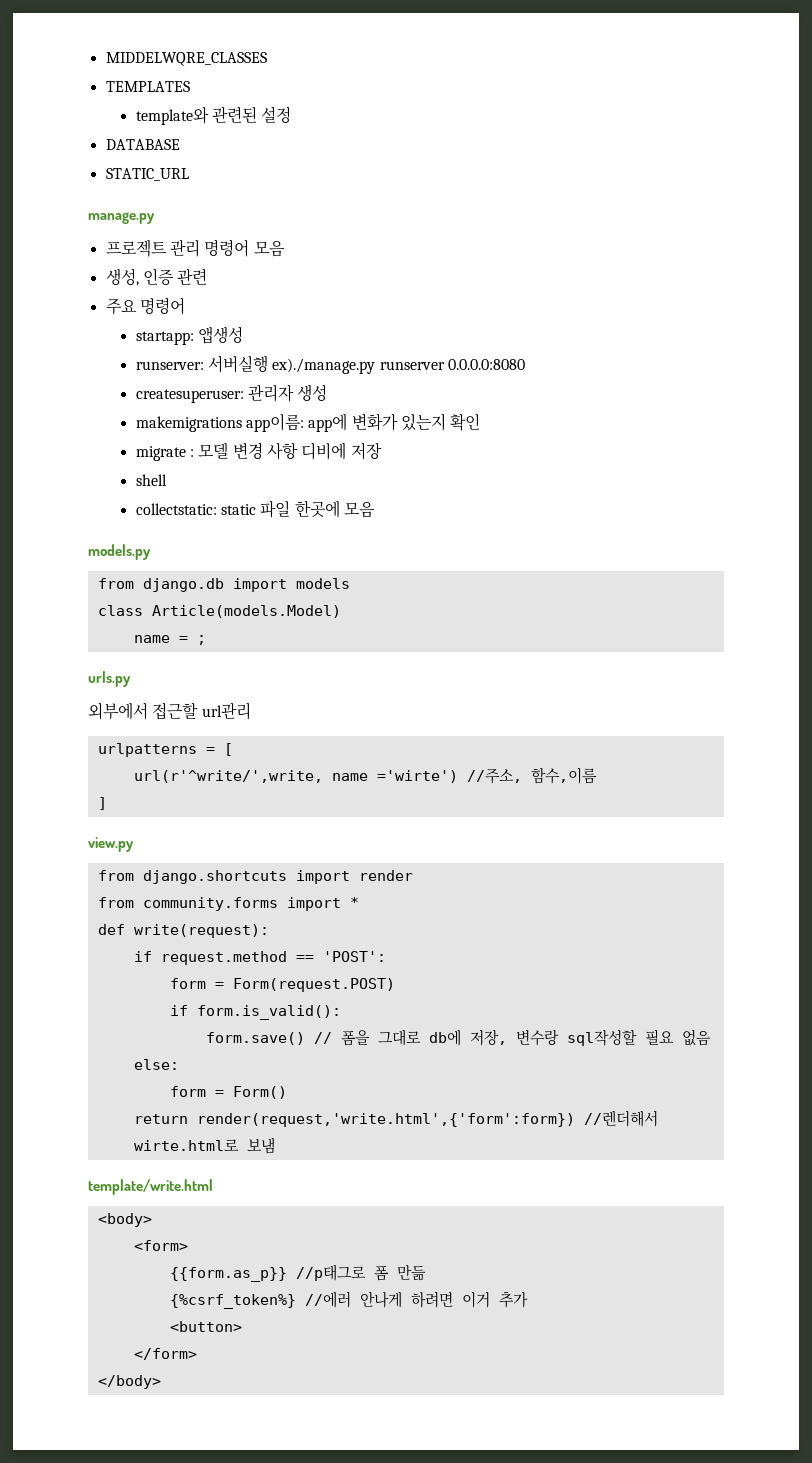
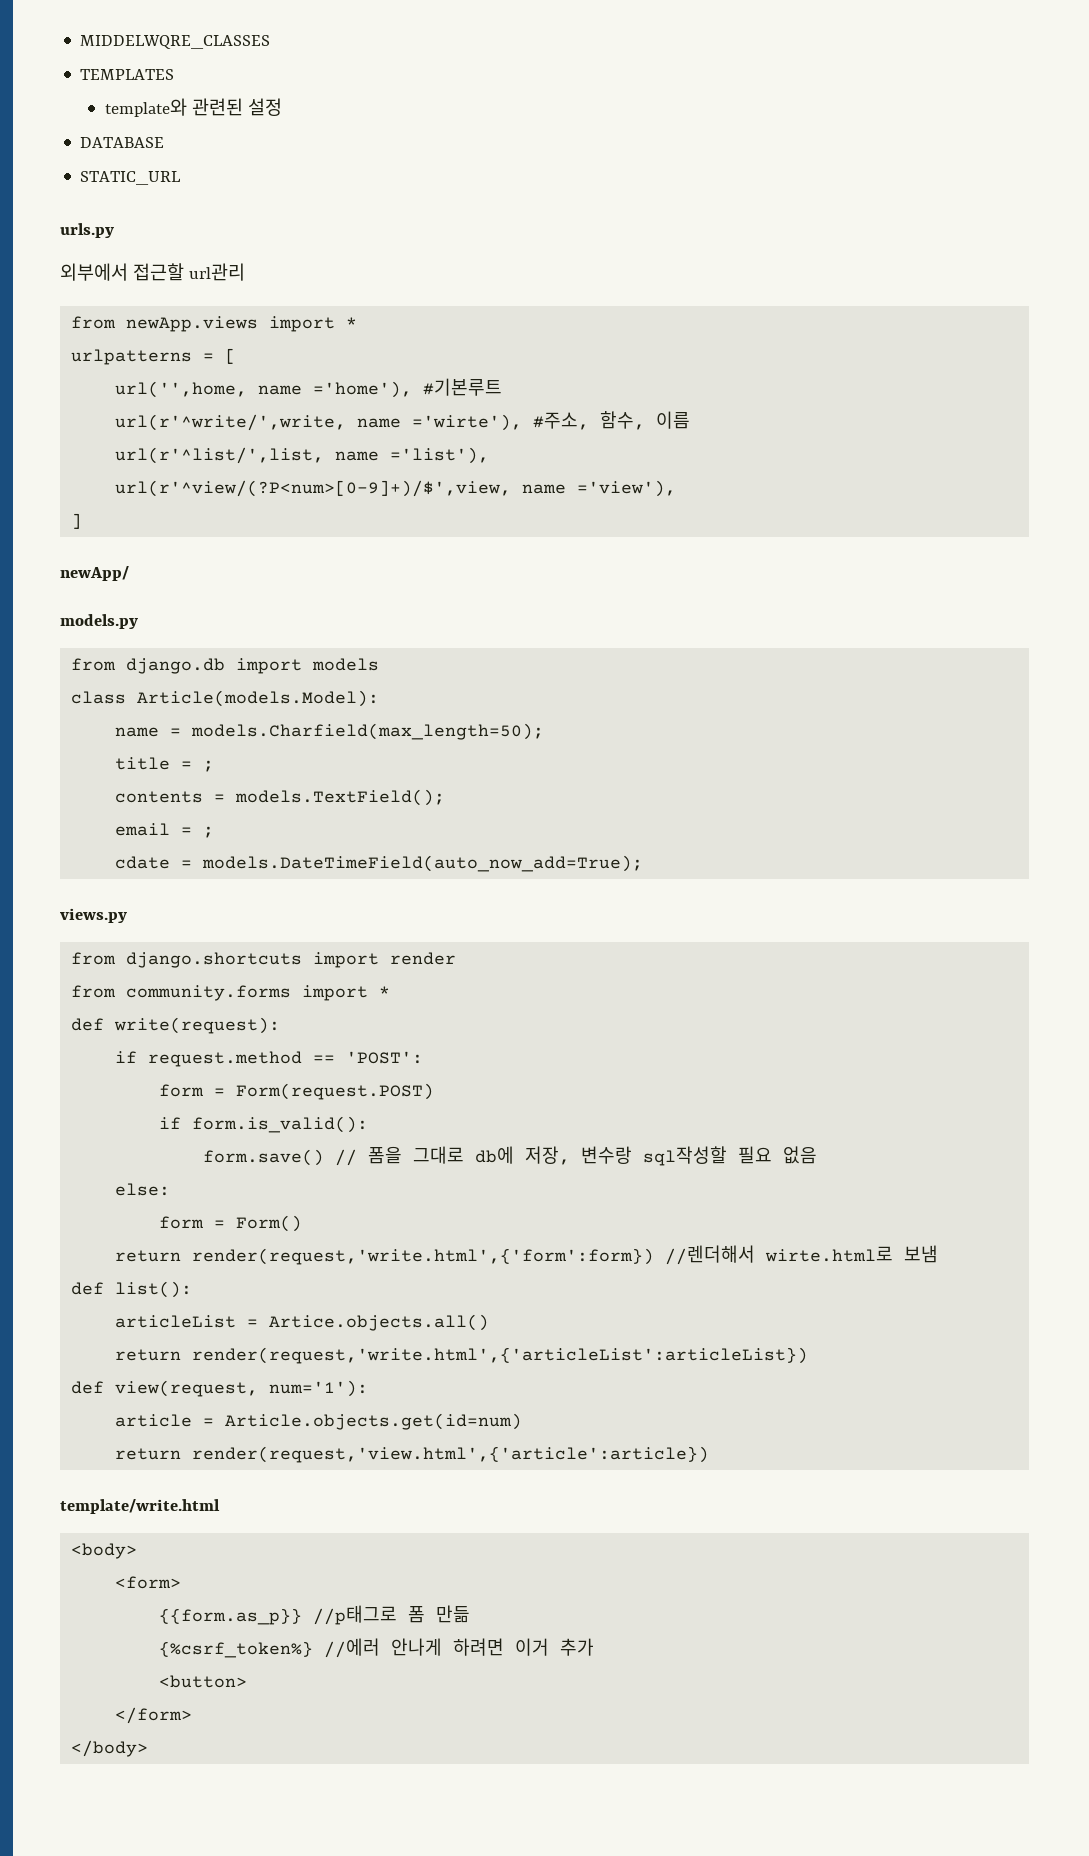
- manage.py
- 프로젝트 관리 명령어 모음
- 생성, 인증 관련
- 주요 명령어
- startapp: 앱생성
- runserver: 서버실행 ex)./manage.py runserver 0.0.0.0:8080
- createsuperuser: 관리자 생성
- makemigrations app이름: app에 변화가 있는지 확인
- migrate : 모델 변경 사항 디비에 저장
- shell
- collectstatic: static 파일 한곳에 모음
+ urls.py
+ 외부에서 접근할 url관리
+ from newApp.views import *
+ urlpatterns = [
+ url('',home, name ='home'), #기본루트
+ url(r'^write/',write, name ='wirte'), #주소, 함수, 이름
+ url(r'^list/',list, name ='list'),
+ url(r'^view/(?P<num>[0-9]+)/$',view, name ='view'),
+ ]
+ newApp/
- class Article(models.Model)
+ class Article(models.Model):
- name = ;
- urls.py
- 외부에서 접근할 url관리
- urlpatterns = [
- url(r'^write/',write, name ='wirte') //주소, 함수,이름
- ]
- view.py
+ name = models.Charfield(max_length=50);
+ title = ;
+ contents = models.TextField();
+ email = ;
+ cdate = models.DateTimeField(auto_now_add=True);
+ views.py
+ def list():
+ articleList = Artice.objects.all()
+ return render(request,'write.html',{'articleList':articleList})
+ def view(request, num='1'):
+ article = Article.objects.get(id=num)
+ return render(request,'view.html',{'article':article})

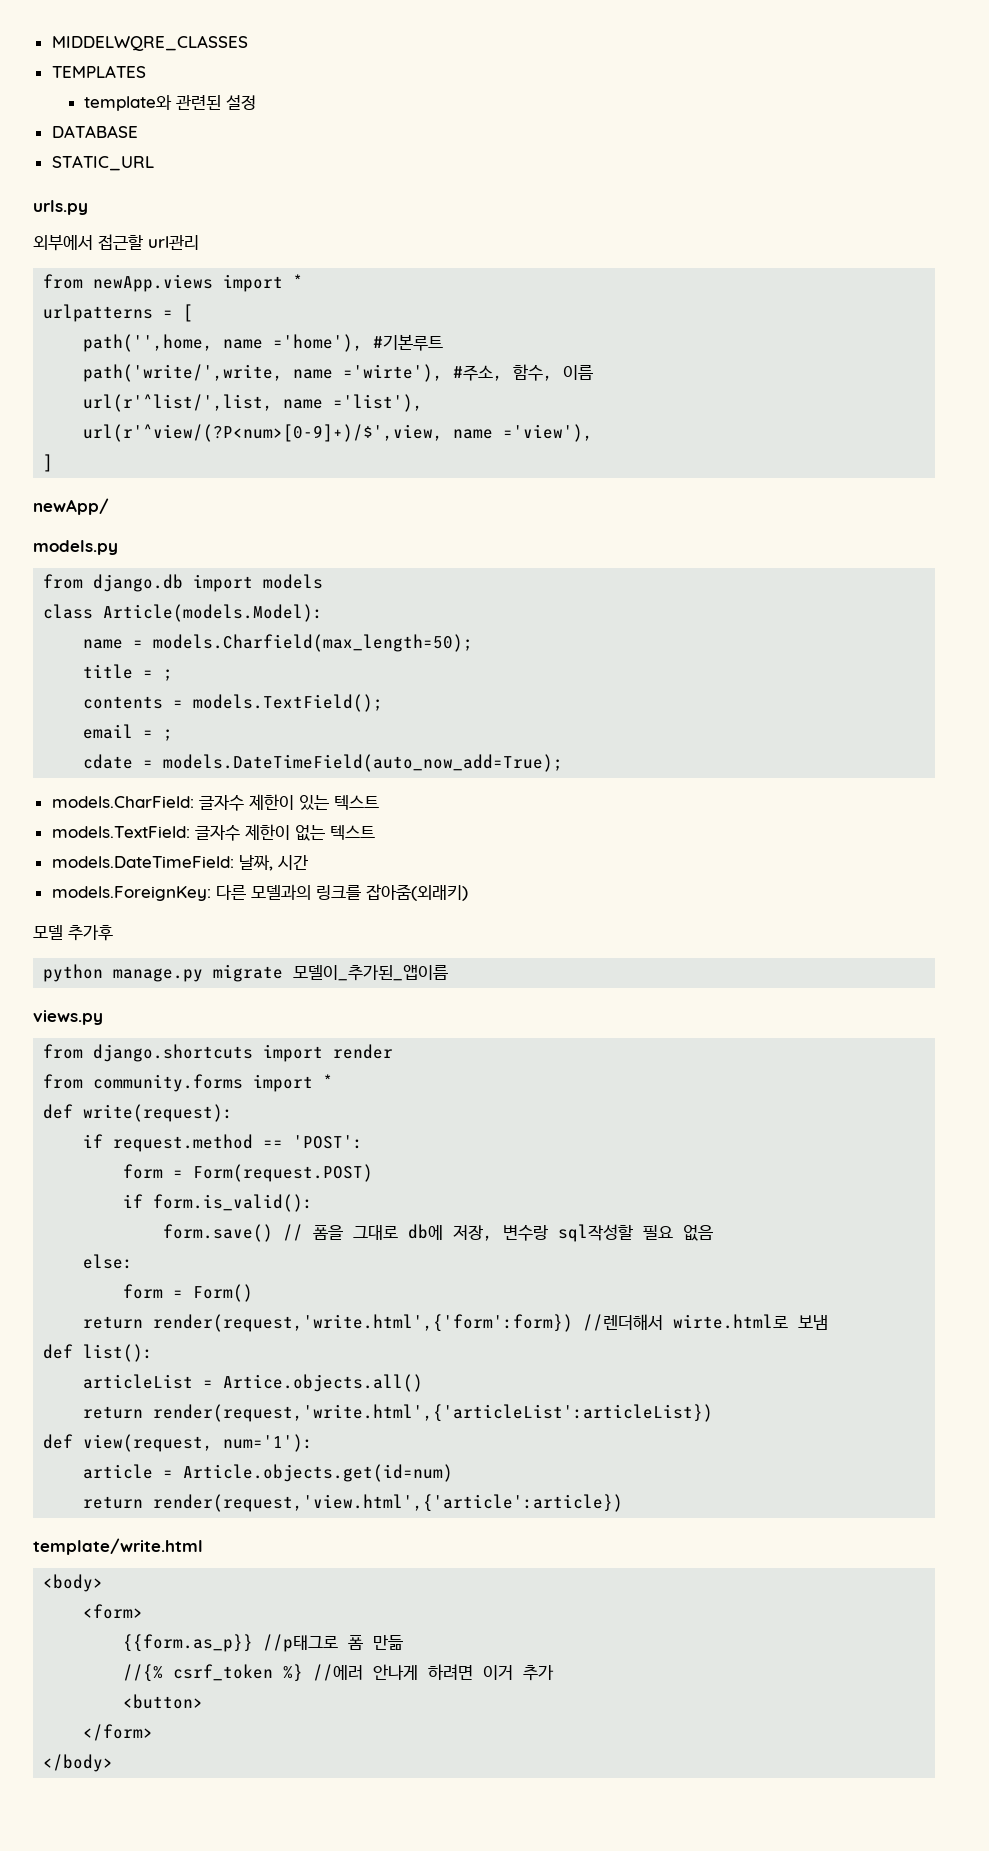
- url('',home, name ='home'), #기본루트
+ path('',home, name ='home'), #기본루트
- url(r'^write/',write, name ='wirte'), #주소, 함수, 이름
+ path('write/',write, name ='wirte'), #주소, 함수, 이름
+ models.CharField: 글자수 제한이 있는 텍스트
+ models.TextField: 글자수 제한이 없는 텍스트
+ models.DateTimeField: 날짜, 시간
+ models.ForeignKey: 다른 모델과의 링크를 잡아줌(외래키)
+ 모델 추가후
+ python manage.py migrate 모델이_추가된_앱이름
- {%csrf_token%} //에러 안나게 하려면 이거 추가
+ //{% csrf_token %} //에러 안나게 하려면 이거 추가

